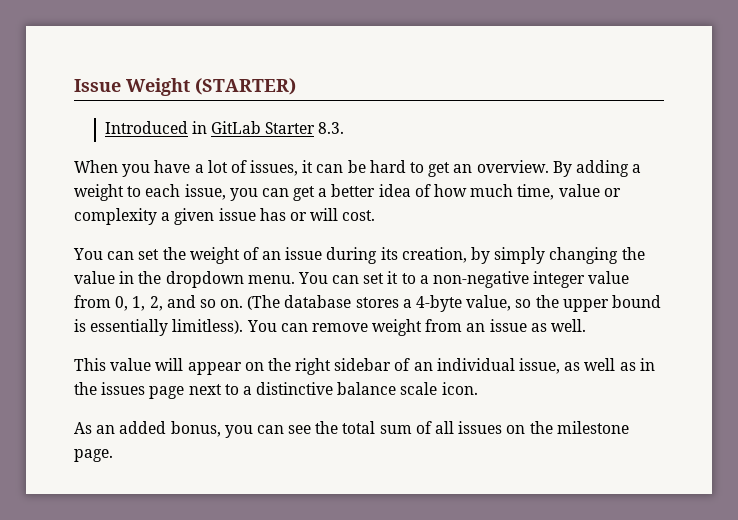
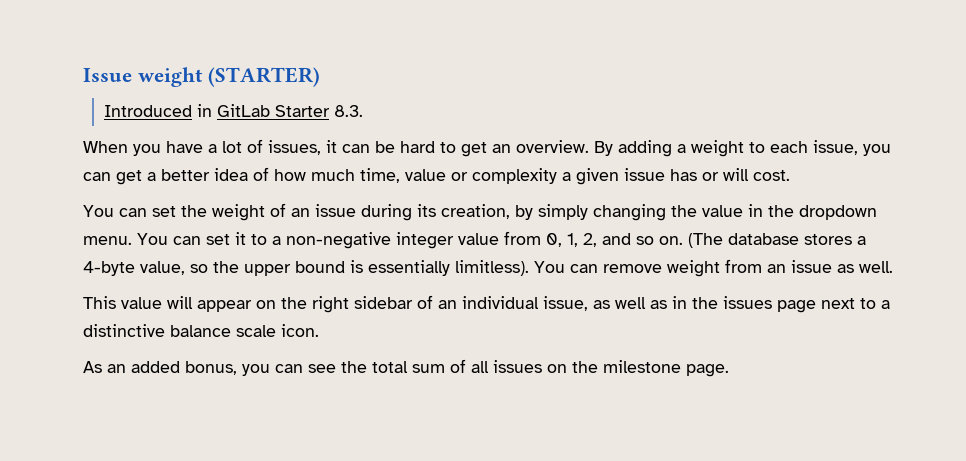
- Issue Weight (STARTER)
+ Issue weight (STARTER)

